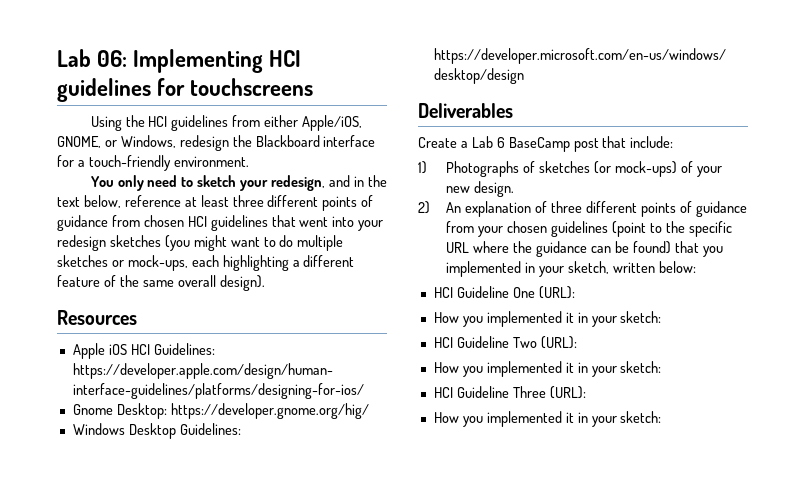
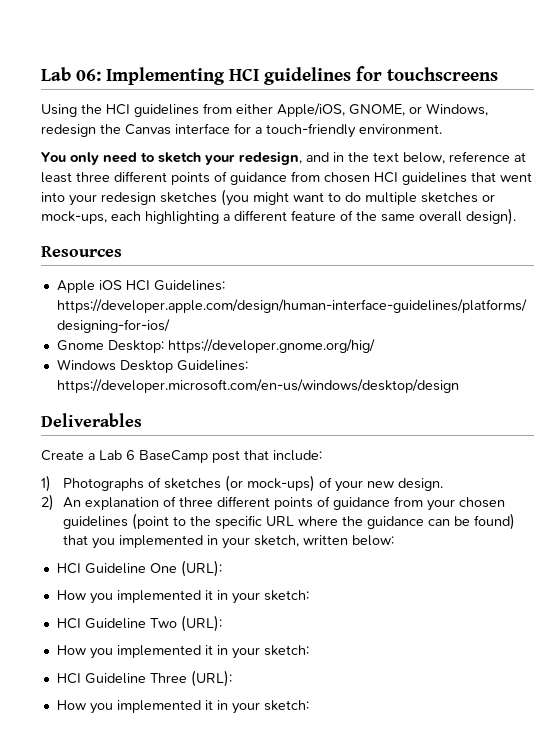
- Using the HCI guidelines from either Apple/iOS, GNOME, or Windows, redesign the Blackboard interface for a touch-friendly environment.
+ Using the HCI guidelines from either Apple/iOS, GNOME, or Windows, redesign the Canvas interface for a touch-friendly environment.

